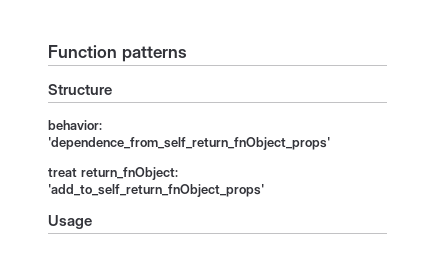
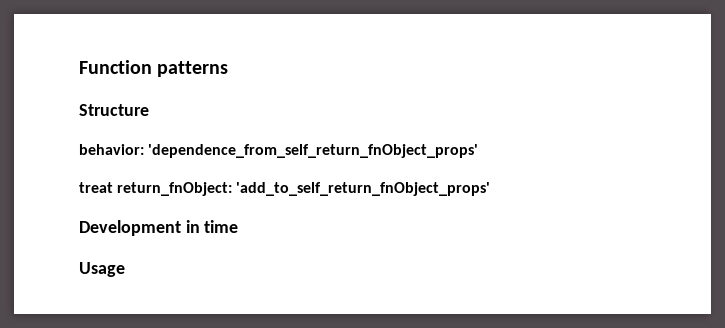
+ Development in time

